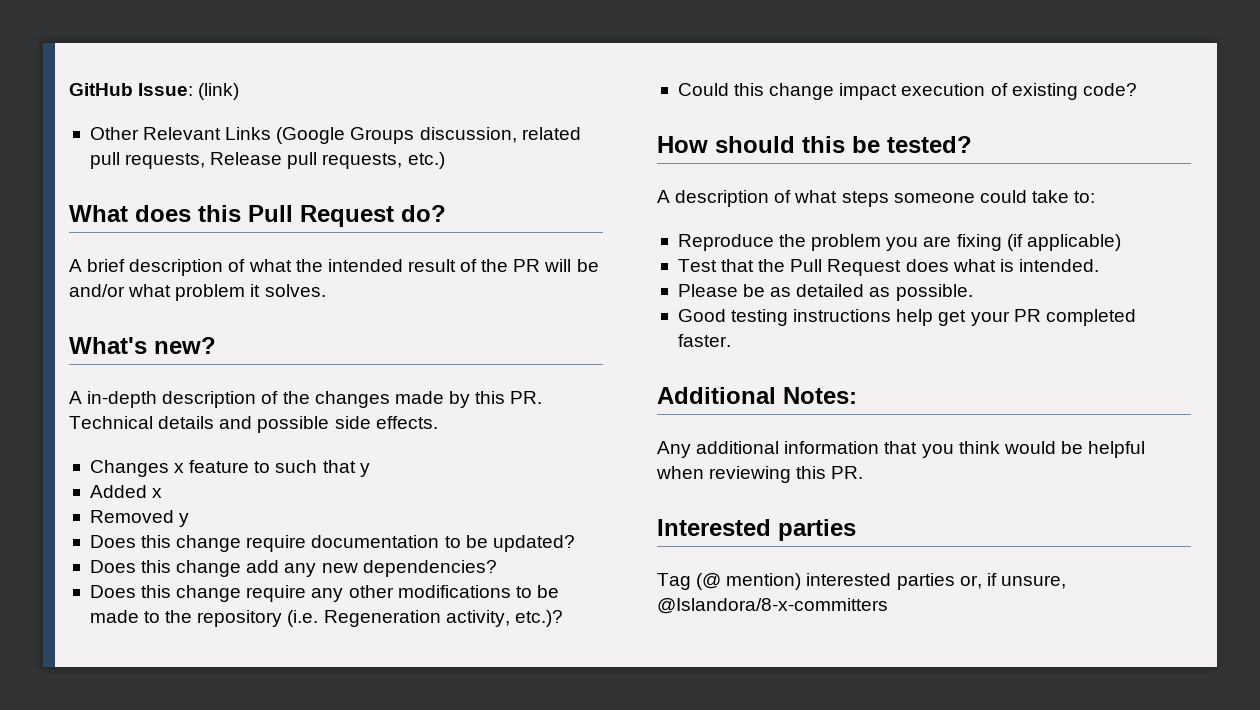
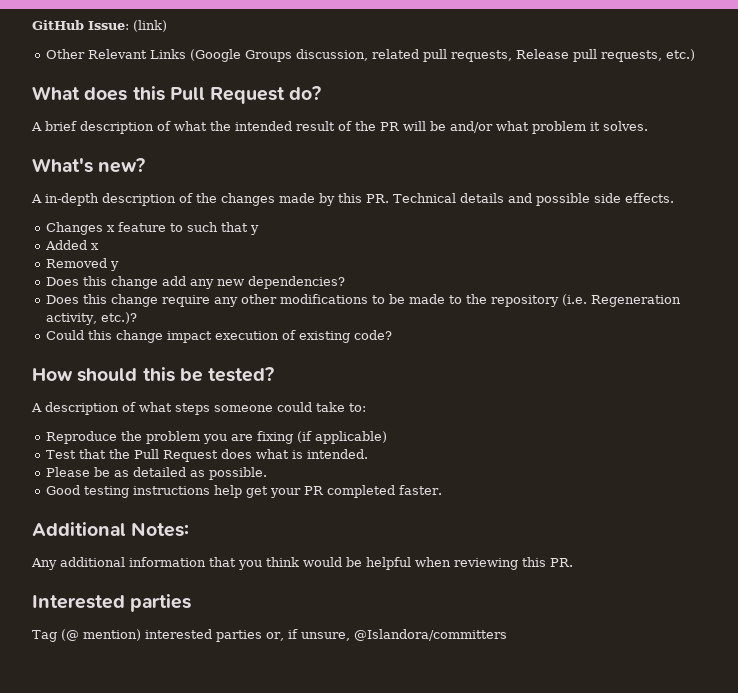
- Does this change require documentation to be updated?
- Tag (@ mention) interested parties or, if unsure, @Islandora/8-x-committers
+ Tag (@ mention) interested parties or, if unsure, @Islandora/committers

